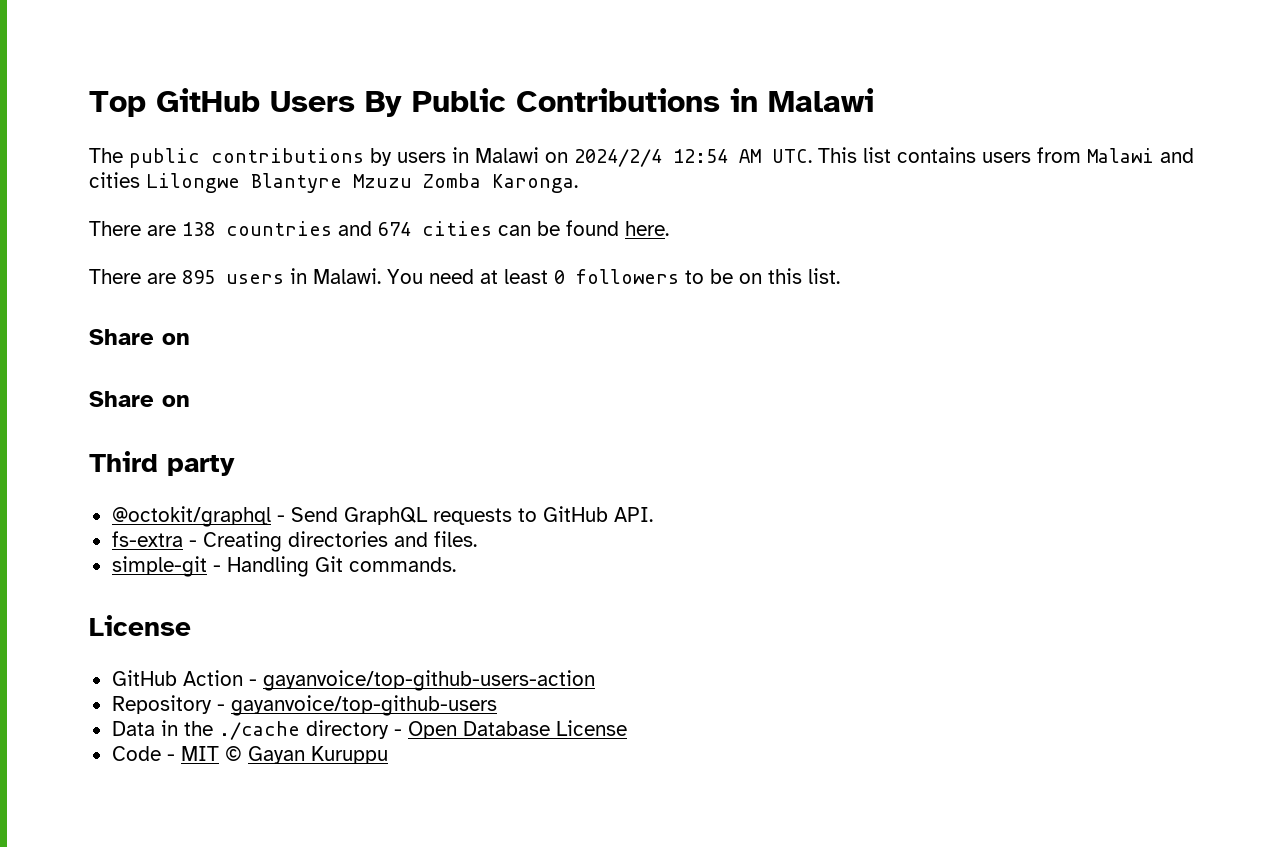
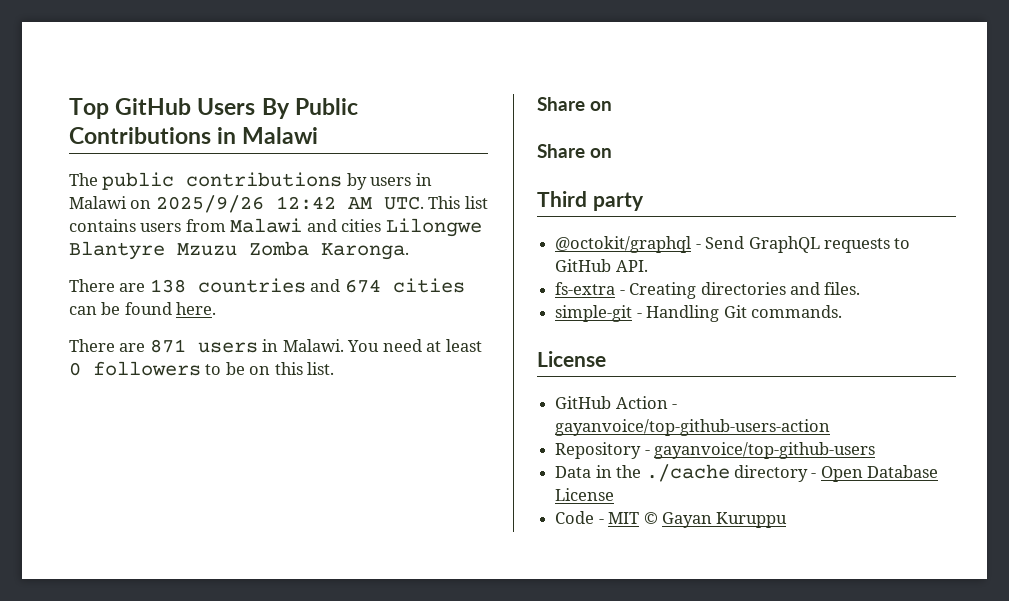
- The public contributions by users in Malawi on 2024/2/4 12:54 AM UTC. This list contains users from Malawi and cities Lilongwe Blantyre Mzuzu Zomba Karonga.
+ The public contributions by users in Malawi on 2025/9/26 12:42 AM UTC. This list contains users from Malawi and cities Lilongwe Blantyre Mzuzu Zomba Karonga.
- There are 895 users in Malawi.
+ There are 871 users in Malawi.

